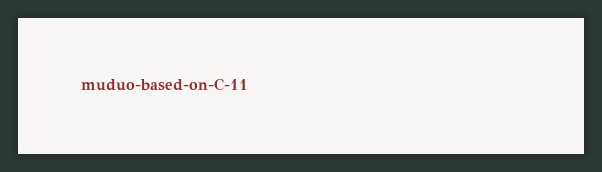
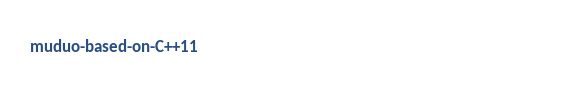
- muduo-based-on-C-11
+ muduo-based-on-C++11

